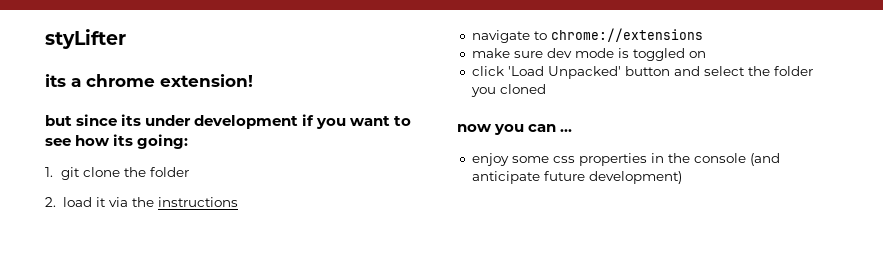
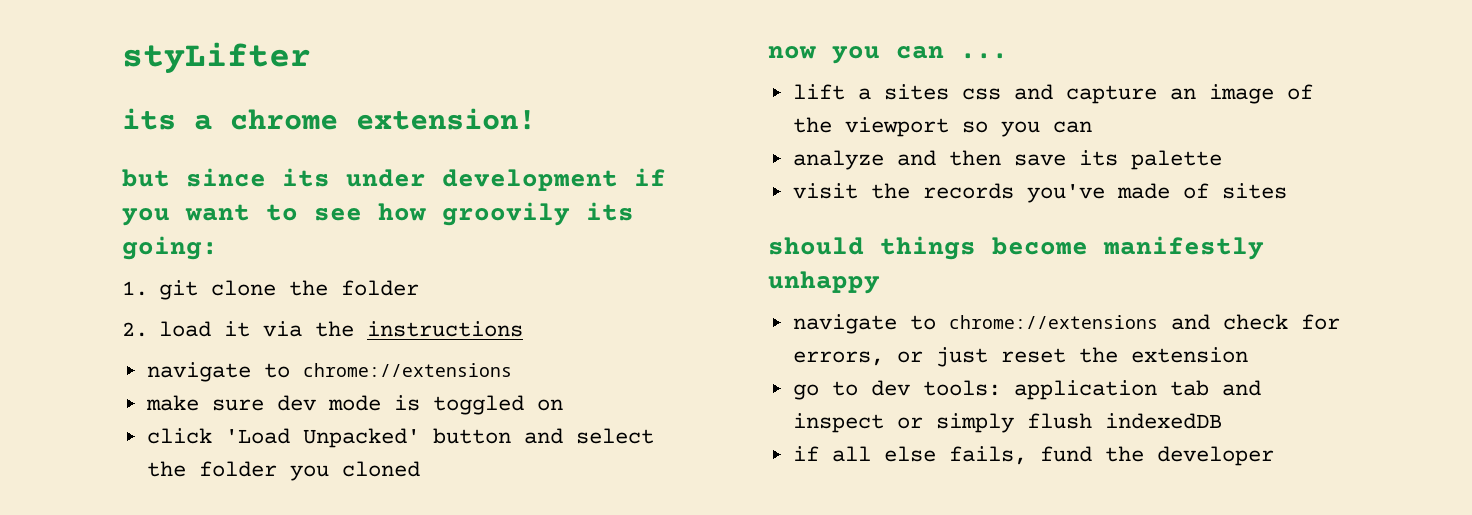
- but since its under development if you want to see how its going:
+ but since its under development if you want to see how groovily its going:
- enjoy some css properties in the console (and anticipate future development)
+ lift a sites css and capture an image of the viewport so you can
+ analyze and then save its palette
+ visit the records you've made of sites
+ should things become manifestly unhappy
+ navigate to chrome://extensions and check for errors, or just reset the extension
+ go to dev tools: application tab and inspect or simply flush indexedDB
+ if all else fails, fund the developer

